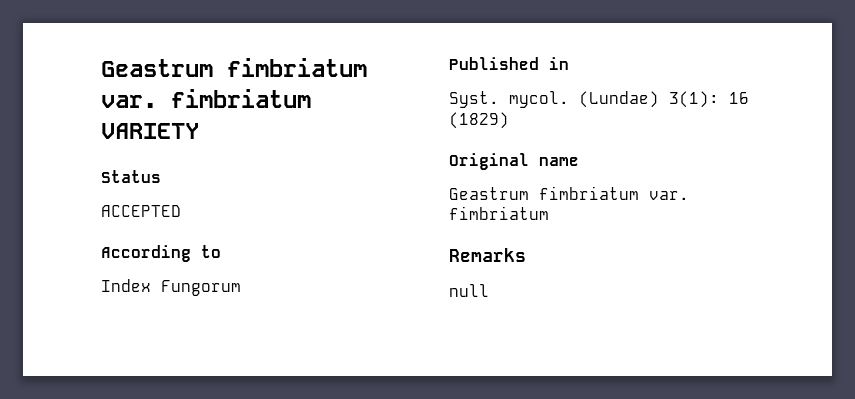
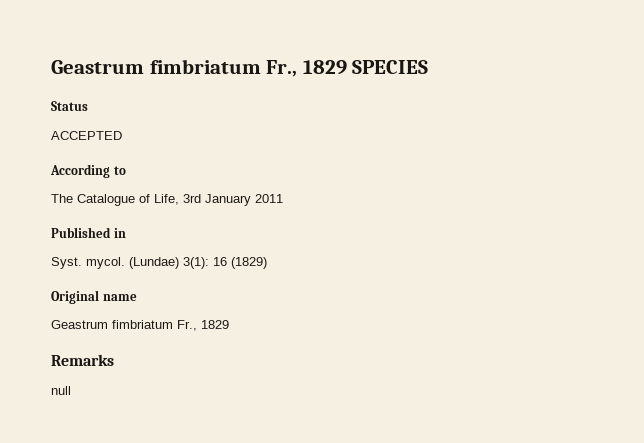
- Geastrum fimbriatum var. fimbriatum VARIETY
+ Geastrum fimbriatum Fr., 1829 SPECIES
- Index Fungorum
+ The Catalogue of Life, 3rd January 2011
  Original name
- Geastrum fimbriatum var. fimbriatum
+ Geastrum fimbriatum Fr., 1829

